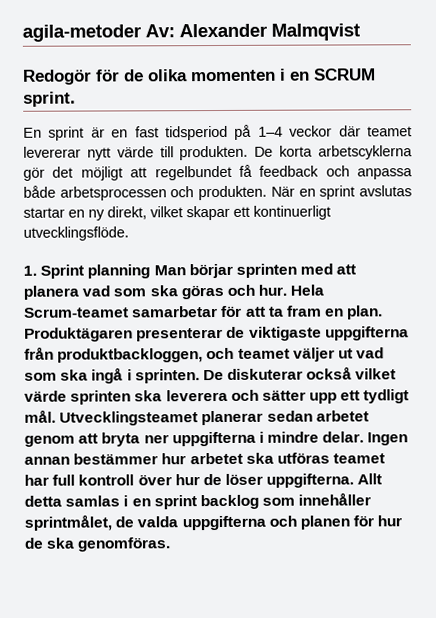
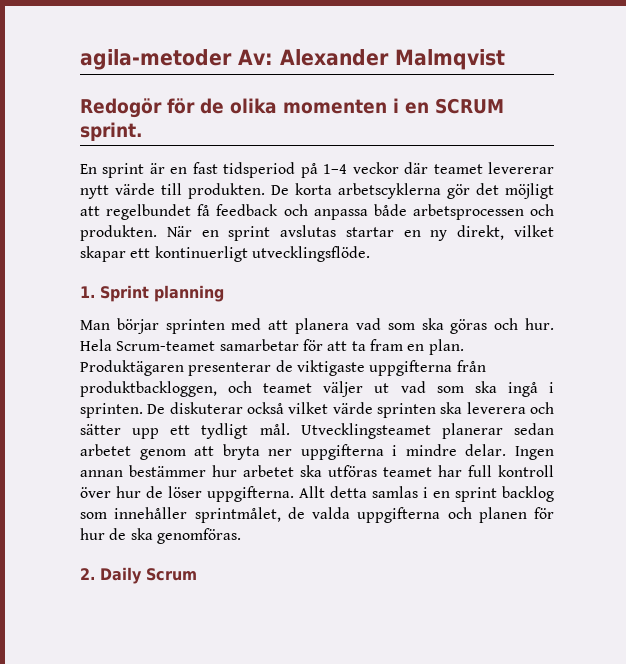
- 1. Sprint planning Man börjar sprinten med att planera vad som ska göras och hur.
+ 1. Sprint planning
+ Man börjar sprinten med att planera vad som ska göras och hur.
+ 2. Daily Scrum

